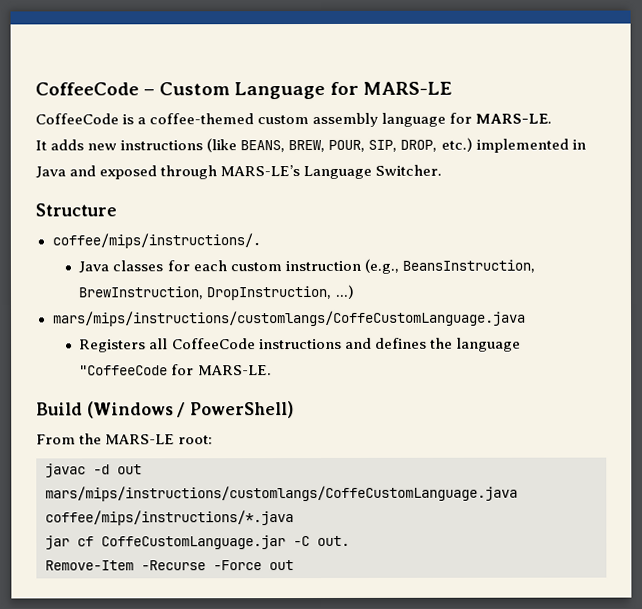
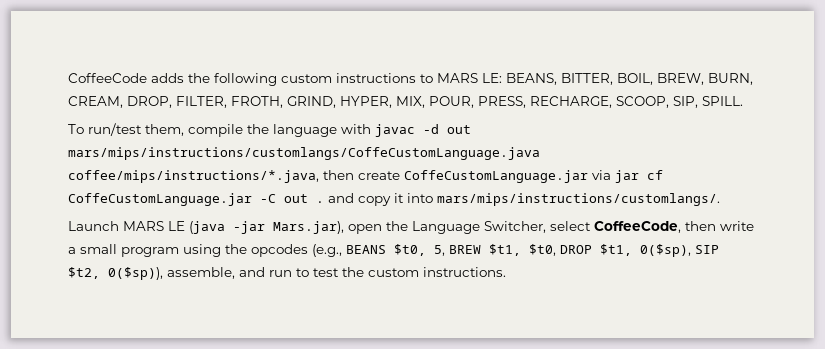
- CoffeeCode – Custom Language for MARS-LE
- CoffeeCode is a coffee-themed custom assembly language for MARS-LE.
- It adds new instructions (like BEANS, BREW, POUR, SIP, DROP, etc.) implemented in Java and exposed through MARS-LE’s Language Switcher.
- Structure
- coffee/mips/instructions/.
- Java classes for each custom instruction (e.g., BeansInstruction, BrewInstruction, DropInstruction, ...)
- mars/mips/instructions/customlangs/CoffeCustomLanguage.java
- Registers all CoffeeCode instructions and defines the language "CoffeeCode for MARS-LE.
- Build (Windows / PowerShell)
- From the MARS-LE root:
- javac -d out mars/mips/instructions/customlangs/CoffeCustomLanguage.java coffee/mips/instructions/*.java
- jar cf CoffeCustomLanguage.jar -C out.
- Remove-Item -Recurse -Force out
+ CoffeeCode adds the following custom instructions to MARS LE: BEANS, BITTER, BOIL, BREW, BURN, CREAM, DROP, FILTER, FROTH, GRIND, HYPER, MIX, POUR, PRESS, RECHARGE, SCOOP, SIP, SPILL.
+ To run/test them, compile the language with javac -d out mars/mips/instructions/customlangs/CoffeCustomLanguage.java coffee/mips/instructions/*.java, then create CoffeCustomLanguage.jar via jar cf CoffeCustomLanguage.jar -C out . and copy it into mars/mips/instructions/customlangs/.
+ Launch MARS LE (java -jar Mars.jar), open the Language Switcher, select CoffeeCode, then write a small program using the opcodes (e.g., BEANS $t0, 5, BREW $t1, $t0, DROP $t1, 0($sp), SIP $t2, 0($sp)), assemble, and run to test the custom instructions.

